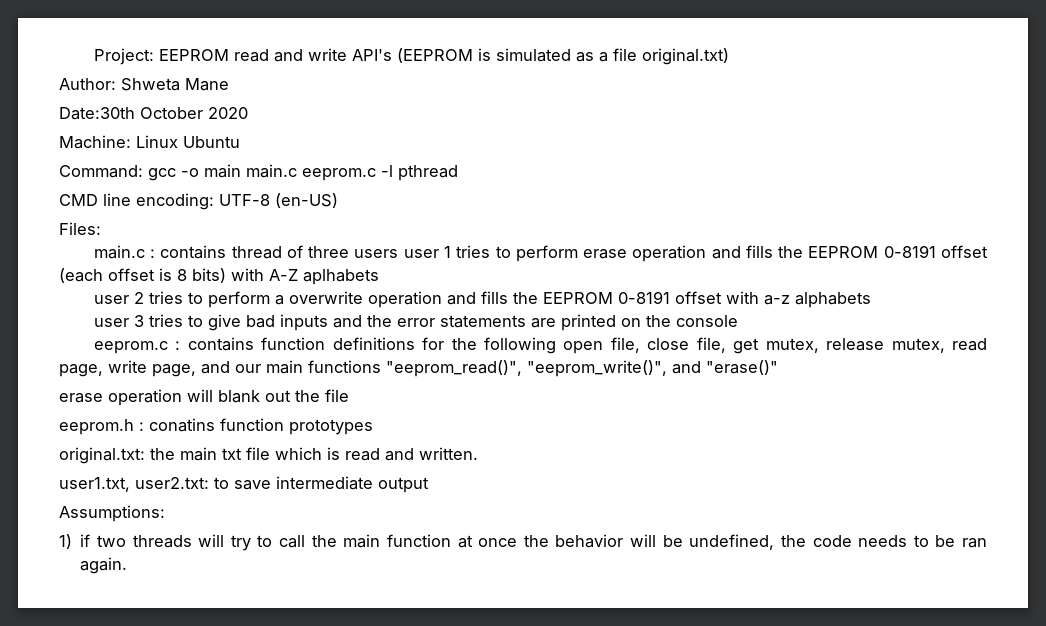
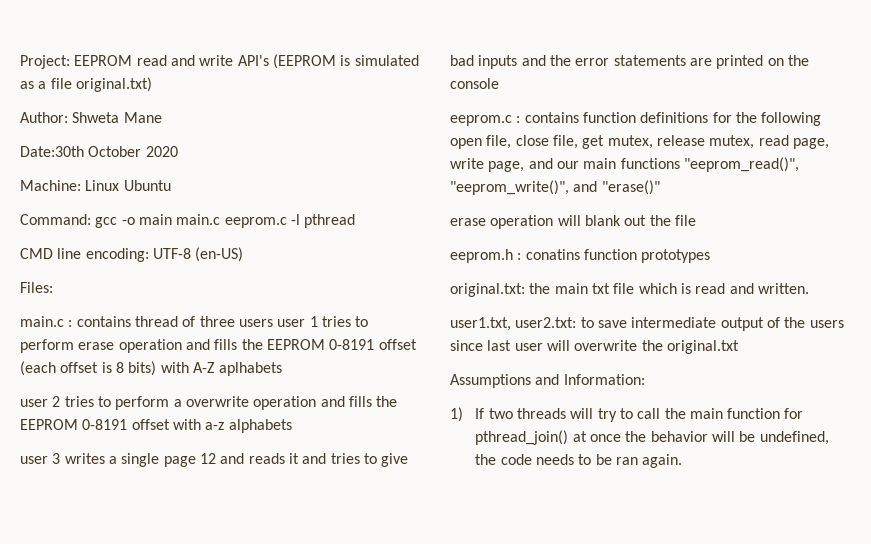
- user 3 tries to give bad inputs and the error statements are printed on the console
+ user 3 writes a single page 12 and reads it and tries to give bad inputs and the error statements are printed on the console
- user1.txt, user2.txt: to save intermediate output
- Assumptions:
+ user1.txt, user2.txt: to save intermediate output of the users since last user will overwrite the original.txt
+ Assumptions and Information:
- 1) if two threads will try to call the main function at once the behavior will be undefined, the code needs to be ran again.
+ 1) If two threads will try to call the main function for pthread_join() at once the behavior will be undefined, the code needs to be ran again.

